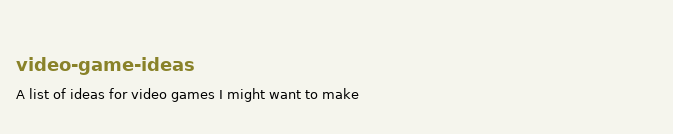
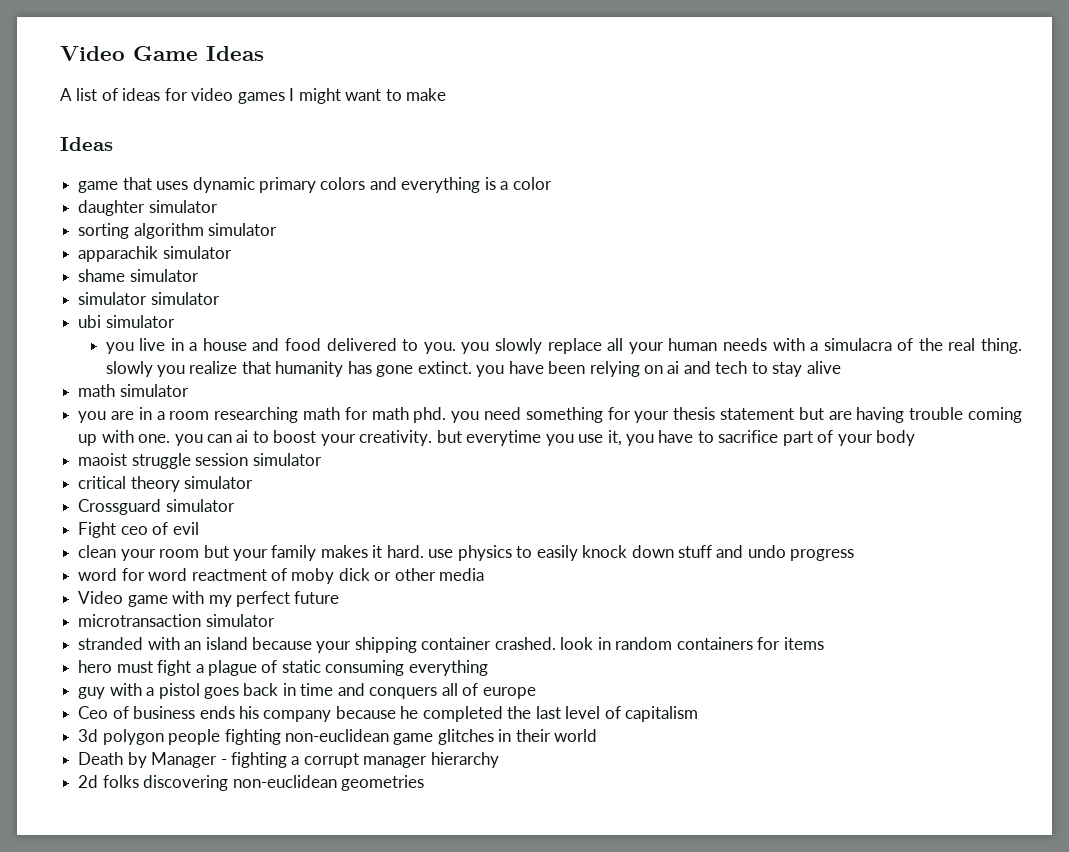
- video-game-ideas
+ Video Game Ideas
  A list of ideas for video games I might want to make
+ Ideas
+ game that uses dynamic primary colors and everything is a color
+ daughter simulator
+ sorting algorithm simulator
+ apparachik simulator
+ shame simulator
+ simulator simulator
+ ubi simulator
+ you live in a house and food delivered to you. you slowly replace all your human needs with a simulacra of the real thing. slowly you realize that humanity has gone extinct. you have been relying on ai and tech to stay alive
+ math simulator
+ you are in a room researching math for math phd. you need something for your thesis statement but are having trouble coming up with one. you can ai to boost your creativity. but everytime you use it, you have to sacrifice part of your body
+ maoist struggle session simulator
+ critical theory simulator
+ Crossguard simulator
+ Fight ceo of evil
+ clean your room but your family makes it hard. use physics to easily knock down stuff and undo progress
+ word for word reactment of moby dick or other media
+ Video game with my perfect future
+ microtransaction simulator
+ stranded with an island because your shipping container crashed. look in random containers for items
+ hero must fight a plague of static consuming everything
+ guy with a pistol goes back in time and conquers all of europe
+ Ceo of business ends his company because he completed the last level of capitalism
+ 3d polygon people fighting non-euclidean game glitches in their world
+ Death by Manager - fighting a corrupt manager hierarchy
+ 2d folks discovering non-euclidean geometries

